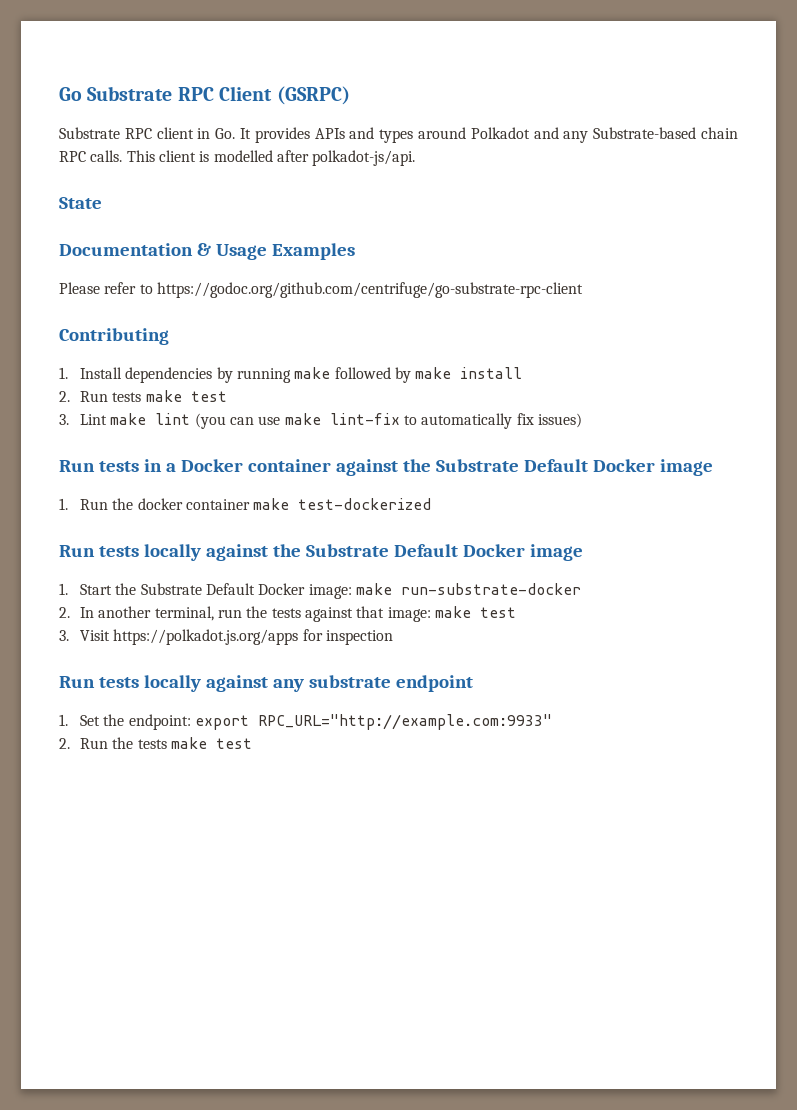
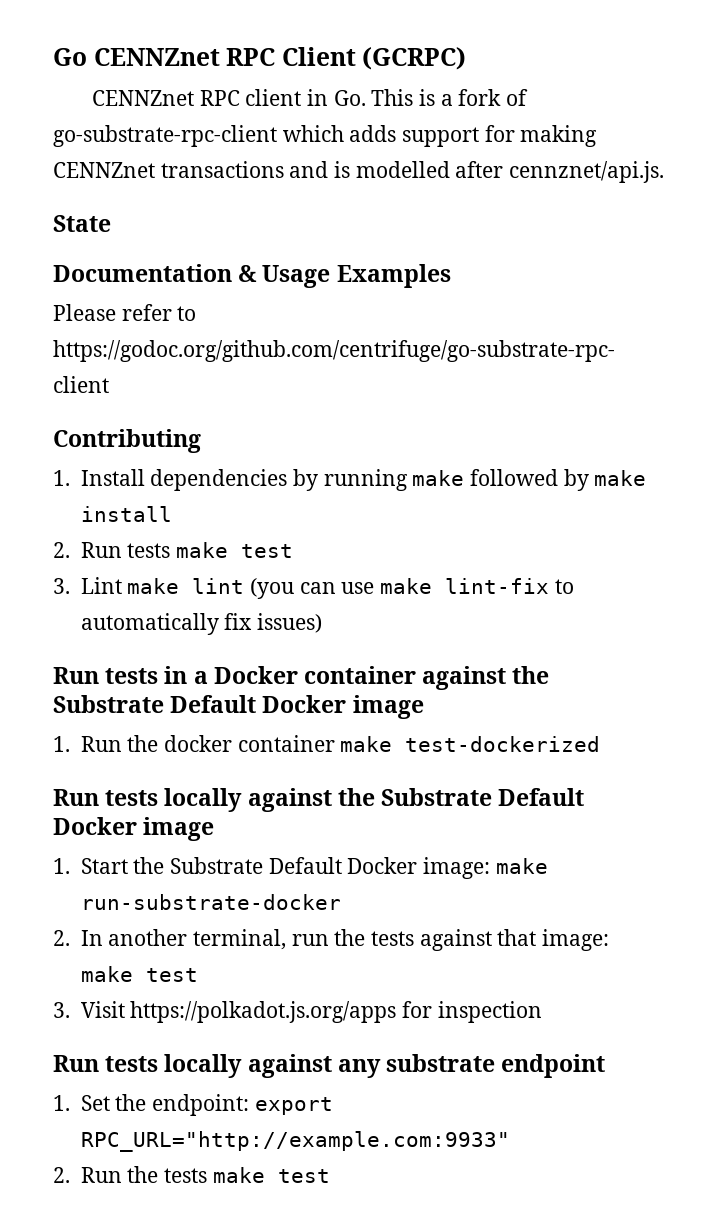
- Go Substrate RPC Client (GSRPC)
- Substrate RPC client in Go. It provides APIs and types around Polkadot and any Substrate-based chain RPC calls. This client is modelled after polkadot-js/api.
+ Go CENNZnet RPC Client (GCRPC)
+ CENNZnet RPC client in Go. This is a fork of go-substrate-rpc-client which adds support for making CENNZnet transactions and is modelled after cennznet/api.js.

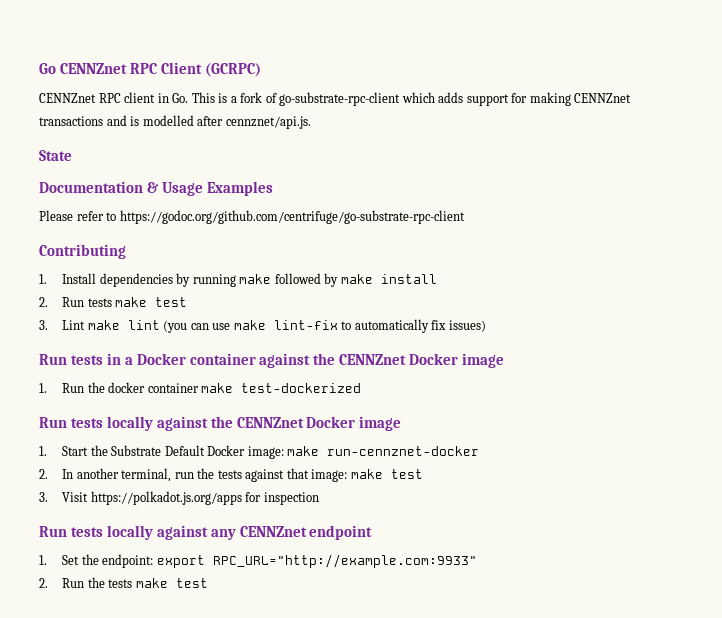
- Run tests in a Docker container against the Substrate Default Docker image
+ Run tests in a Docker container against the CENNZnet Docker image
- Run tests locally against the Substrate Default Docker image
+ Run tests locally against the CENNZnet Docker image
- 1. Start the Substrate Default Docker image: make run-substrate-docker
+ 1. Start the Substrate Default Docker image: make run-cennznet-docker
- Run tests locally against any substrate endpoint
+ Run tests locally against any CENNZnet endpoint

